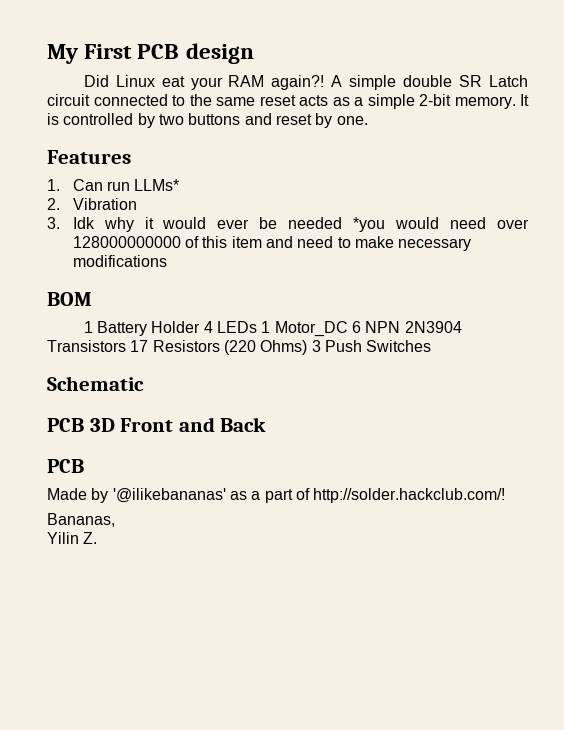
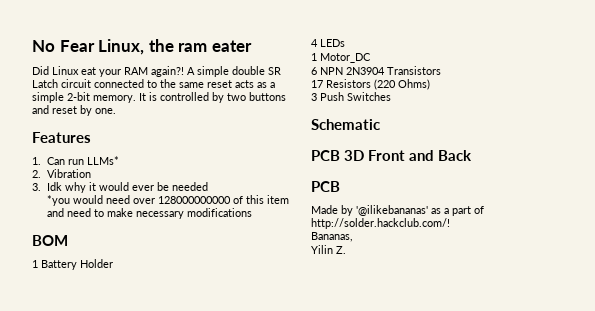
- My First PCB design
+ No Fear Linux, the ram eater
- 3. Idk why it would ever be needed *you would need over 128000000000 of this item and need to make necessary modifications
+ 3. Idk why it would ever be needed
+ *you would need over 128000000000 of this item and need to make necessary modifications
- 1 Battery Holder 4 LEDs 1 Motor_DC 6 NPN 2N3904 Transistors 17 Resistors (220 Ohms) 3 Push Switches
+ 1 Battery Holder
+ 4 LEDs
+ 1 Motor_DC
+ 6 NPN 2N3904 Transistors
+ 17 Resistors (220 Ohms)
+ 3 Push Switches

